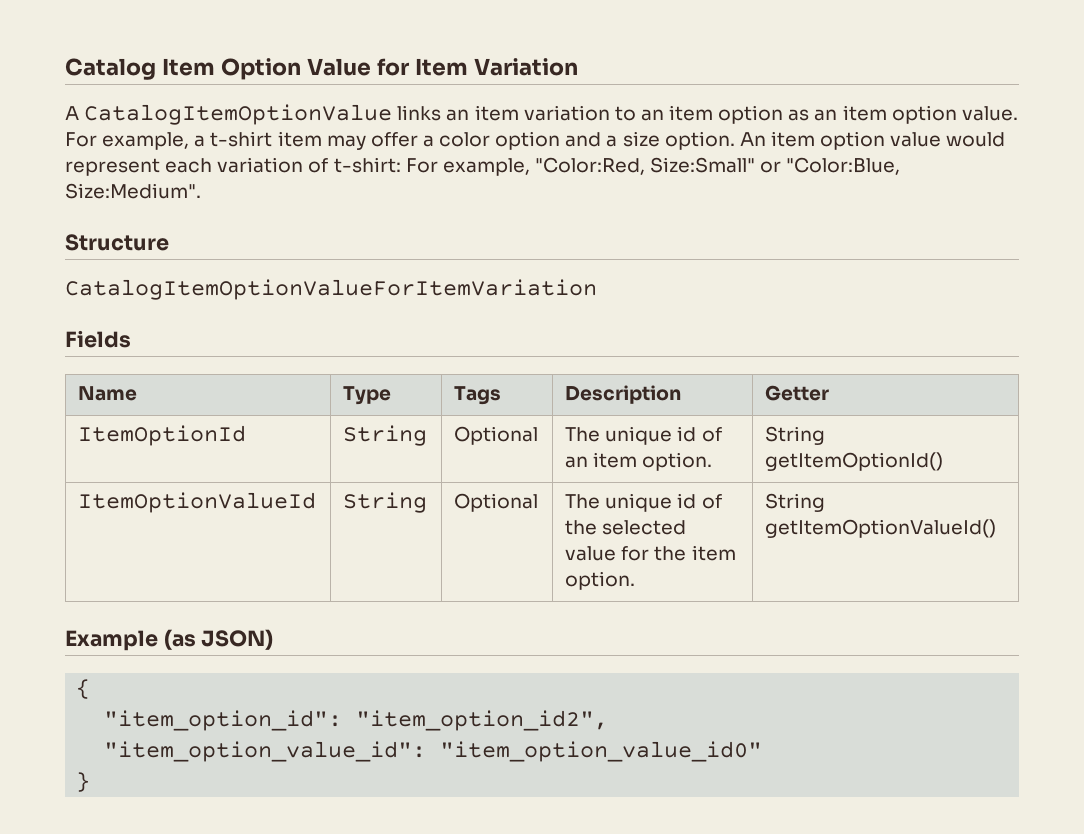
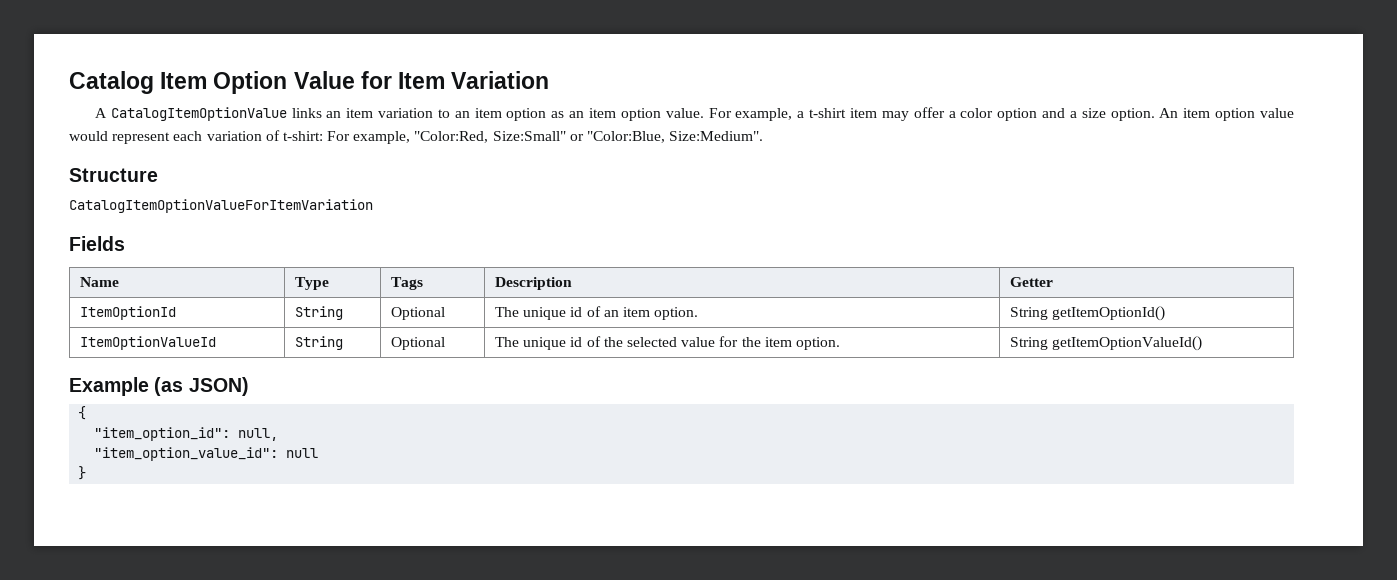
- "item_option_id": "item_option_id2",
+ "item_option_id": null,
- "item_option_value_id": "item_option_value_id0"
+ "item_option_value_id": null

